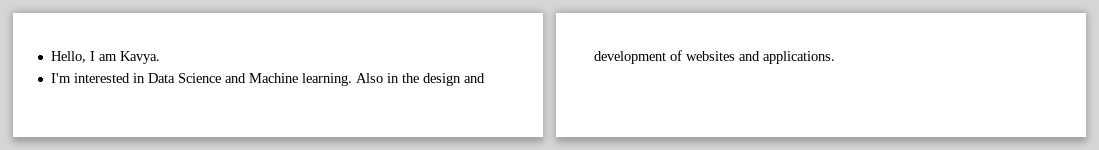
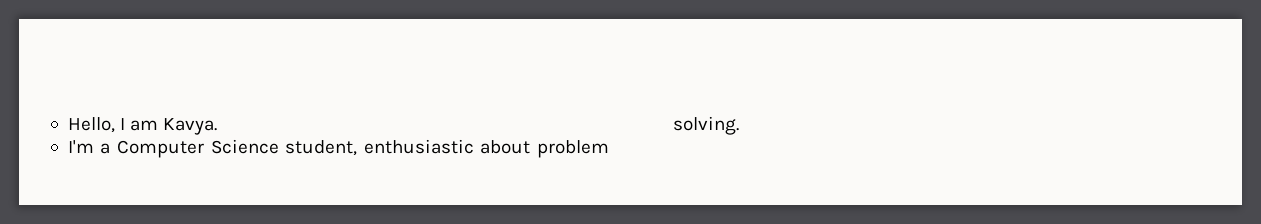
- I'm interested in Data Science and Machine learning. Also in the design and development of websites and applications.
+ I'm a Computer Science student, enthusiastic about problem solving.

